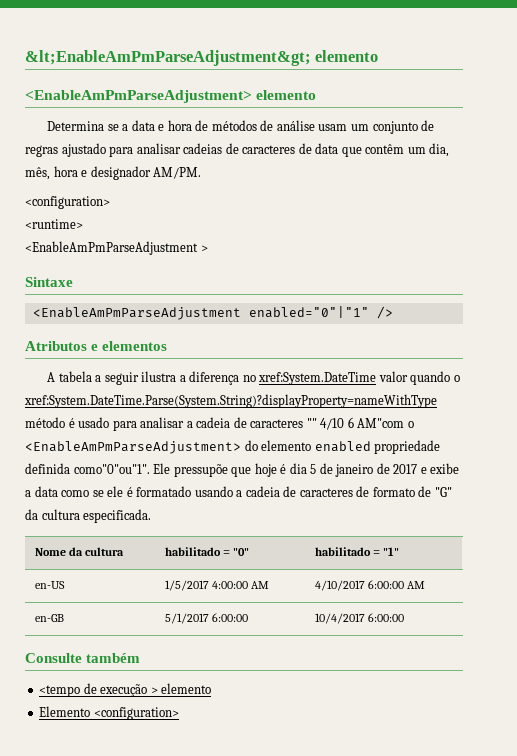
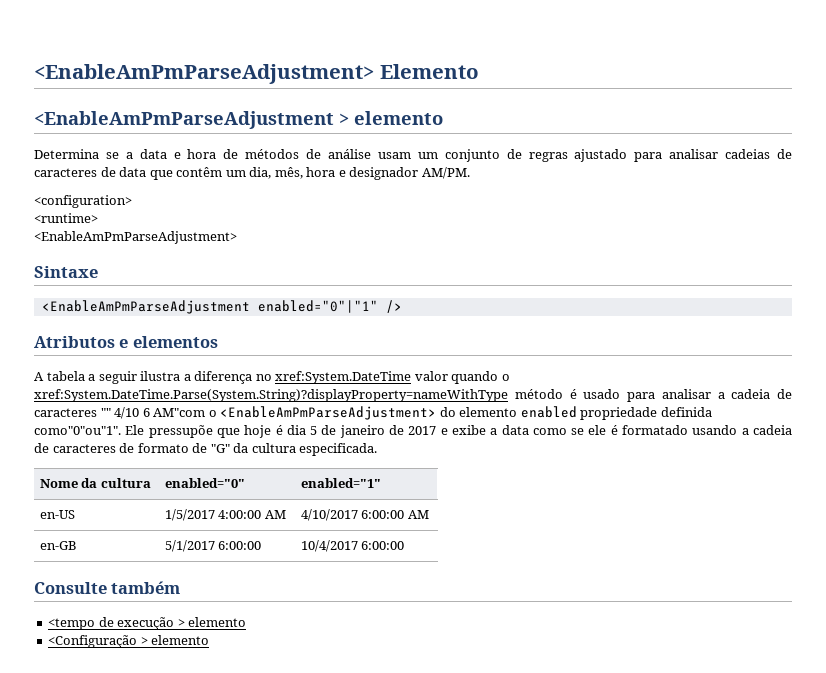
- &lt;EnableAmPmParseAdjustment&gt; elemento
- <EnableAmPmParseAdjustment> elemento
+ <EnableAmPmParseAdjustment> Elemento
+ <EnableAmPmParseAdjustment > elemento
  <runtime>
- <EnableAmPmParseAdjustment >
+ <EnableAmPmParseAdjustment>
- Nome da cultura | habilitado = "0" | habilitado = "1"
+ Nome da cultura | enabled="0" | enabled="1"
- Elemento <configuration>
+ <Configuração > elemento

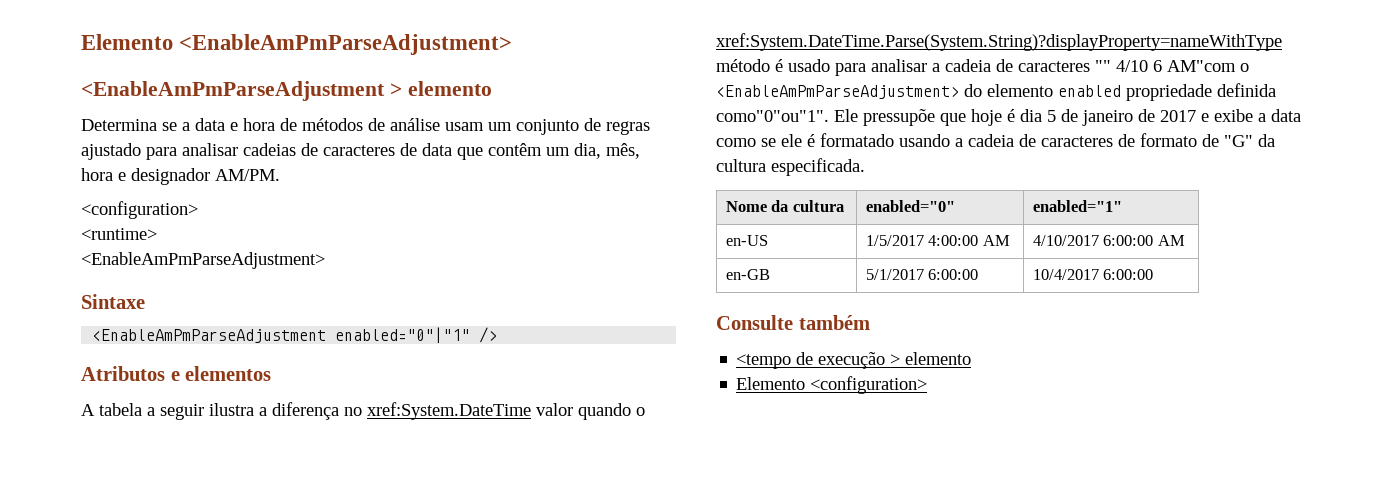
- <EnableAmPmParseAdjustment> Elemento
+ Elemento <EnableAmPmParseAdjustment>
- <Configuração > elemento
+ Elemento <configuration>

